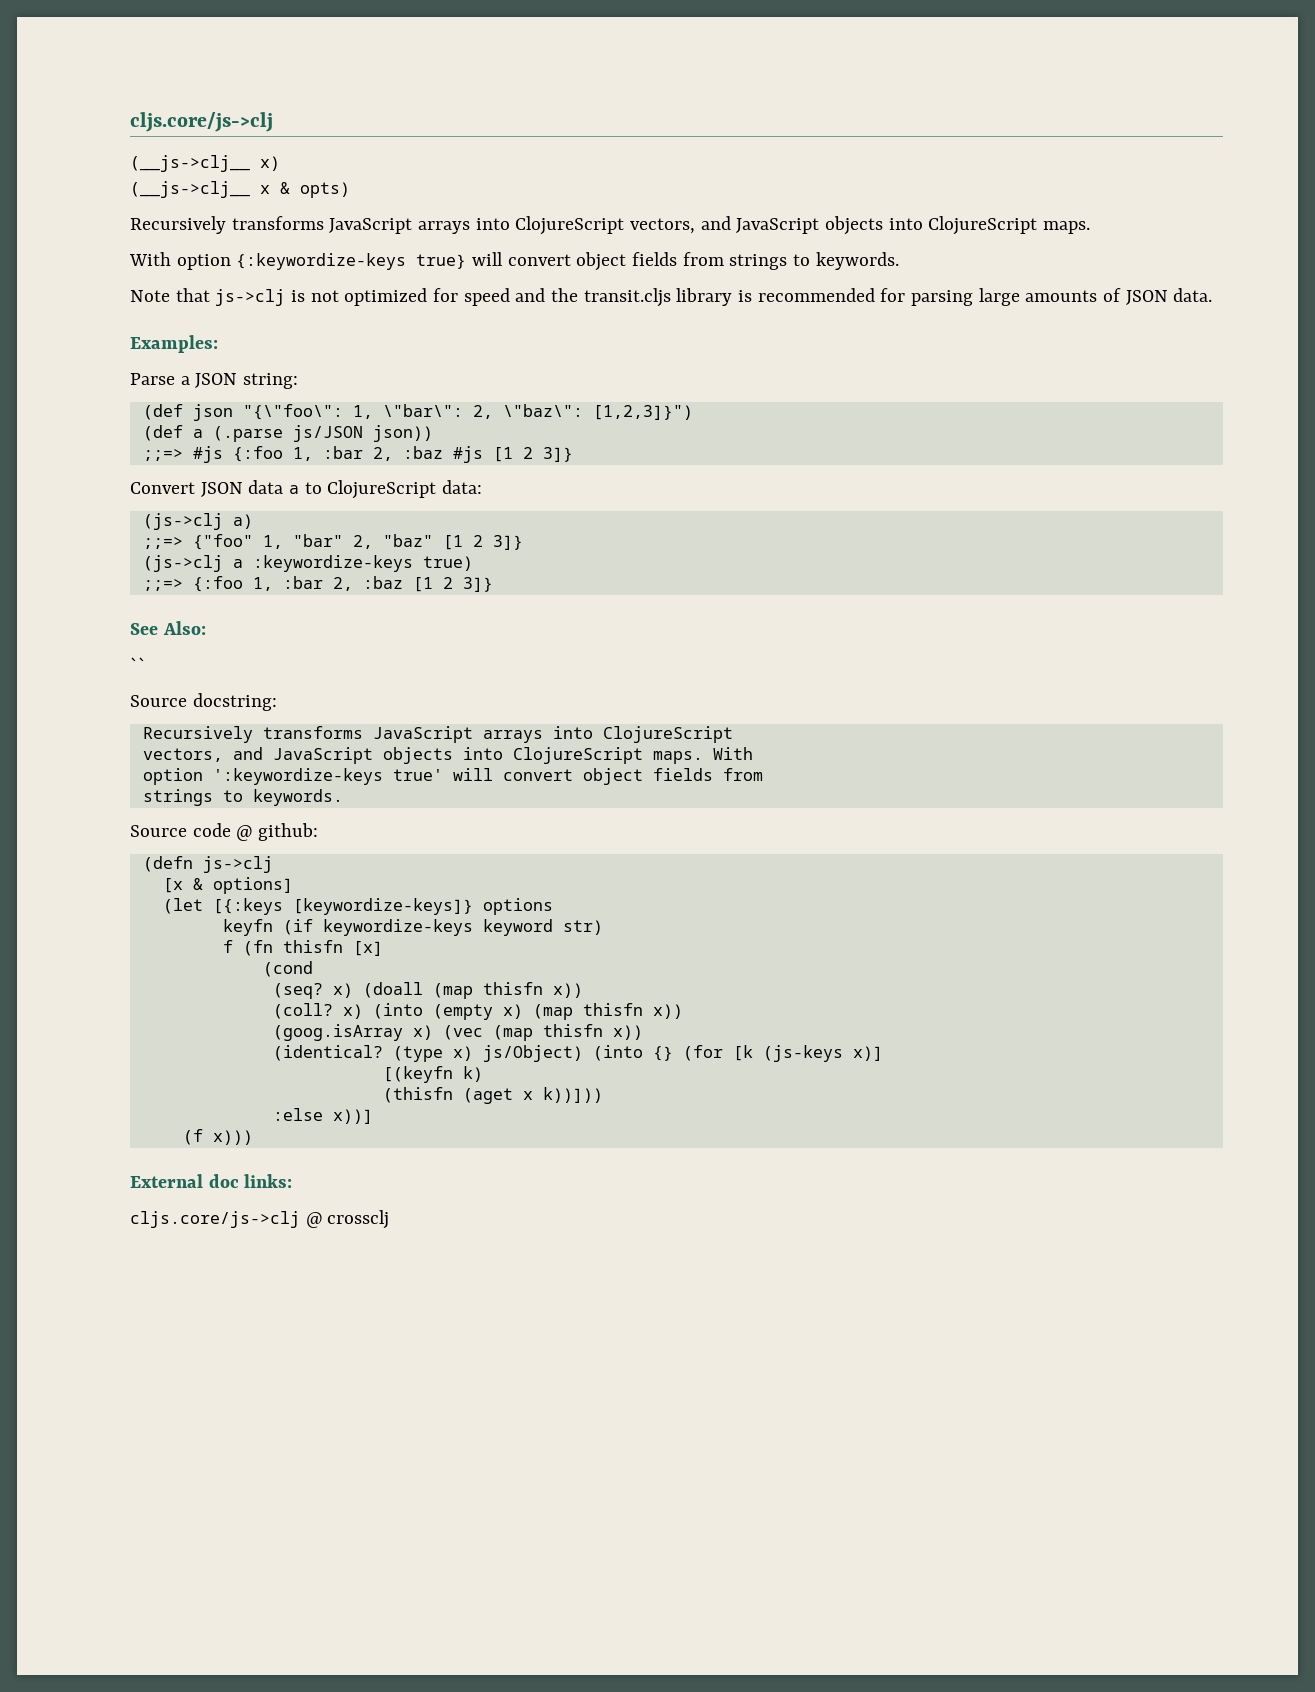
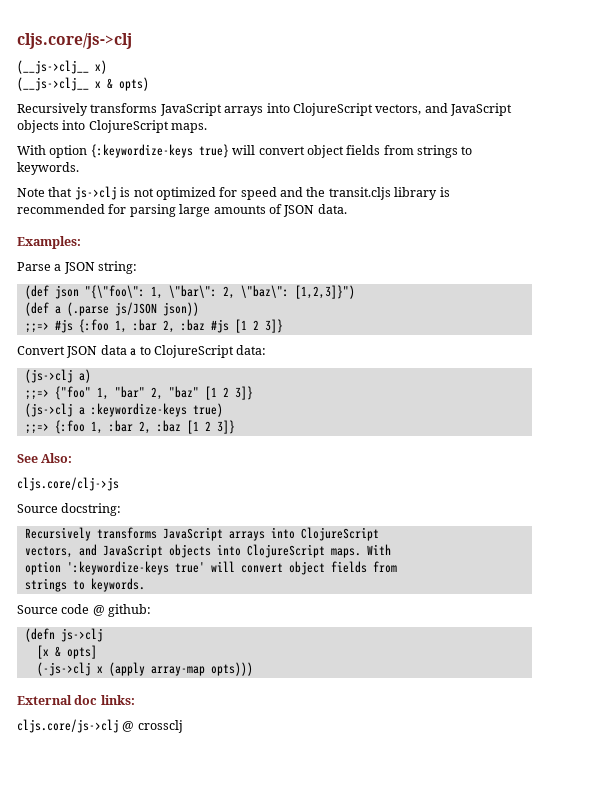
- ``
+ cljs.core/clj->js
- [x & options]
- (let [{:keys [keywordize-keys]} options
- keyfn (if keywordize-keys keyword str)
- f (fn thisfn [x]
- (cond
- (seq? x) (doall (map thisfn x))
- (coll? x) (into (empty x) (map thisfn x))
- (goog.isArray x) (vec (map thisfn x))
- (identical? (type x) js/Object) (into {} (for [k (js-keys x)]
- [(keyfn k)
- (thisfn (aget x k))]))
- :else x))]
- (f x)))
+ [x & opts]
+ (-js->clj x (apply array-map opts)))

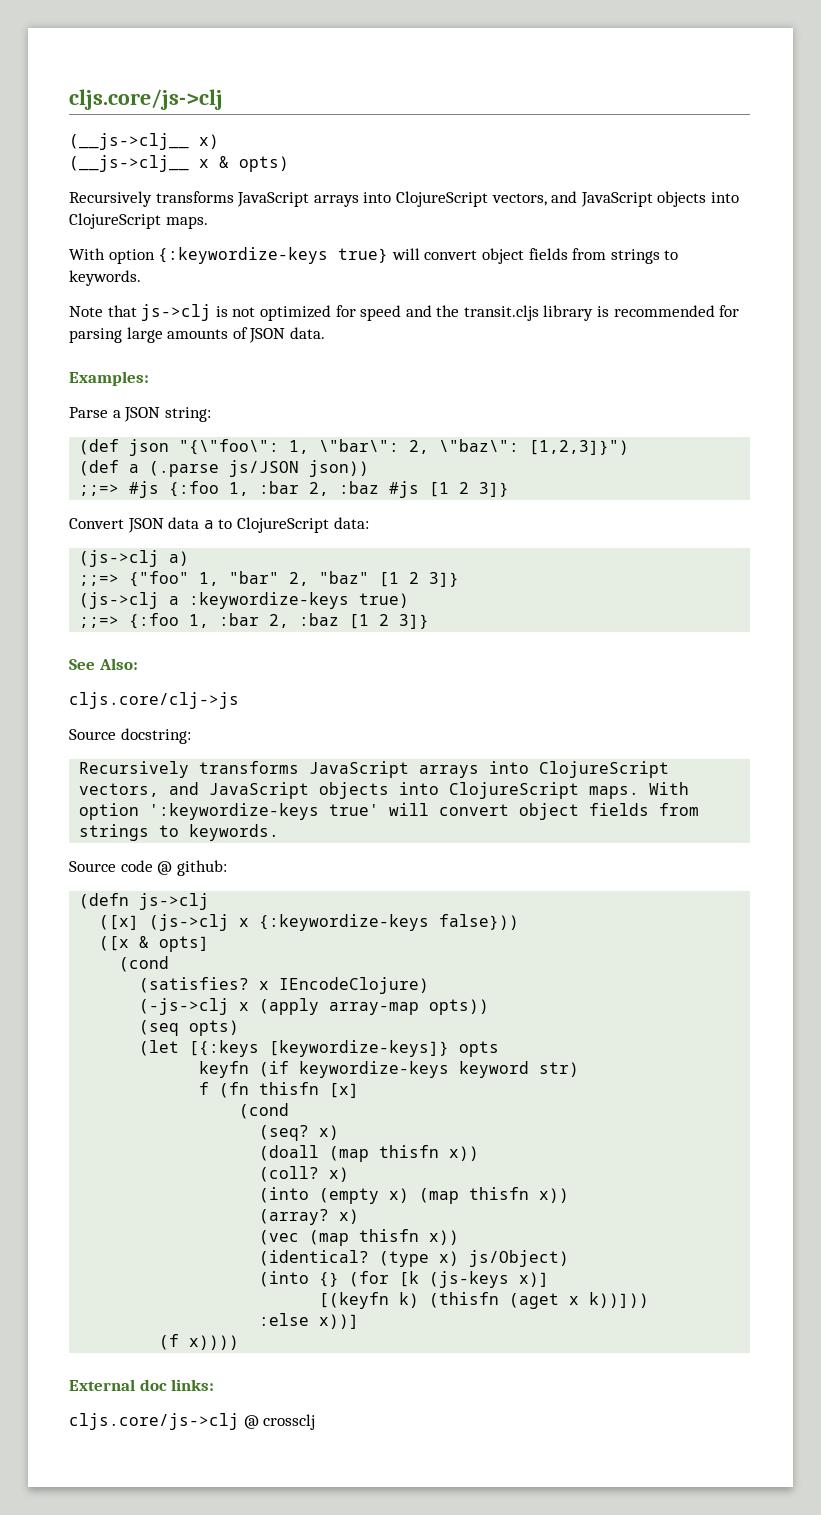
- [x & opts]
- (-js->clj x (apply array-map opts)))
+ ([x] (js->clj x {:keywordize-keys false}))
+ ([x & opts]
+ (cond
+ (satisfies? x IEncodeClojure)
+ (-js->clj x (apply array-map opts))
+ (seq opts)
+ (let [{:keys [keywordize-keys]} opts
+ keyfn (if keywordize-keys keyword str)
+ f (fn thisfn [x]
+ (cond
+ (seq? x)
+ (doall (map thisfn x))
+ (coll? x)
+ (into (empty x) (map thisfn x))
+ (array? x)
+ (vec (map thisfn x))
+ (identical? (type x) js/Object)
+ (into {} (for [k (js-keys x)]
+ [(keyfn k) (thisfn (aget x k))]))
+ :else x))]
+ (f x))))

